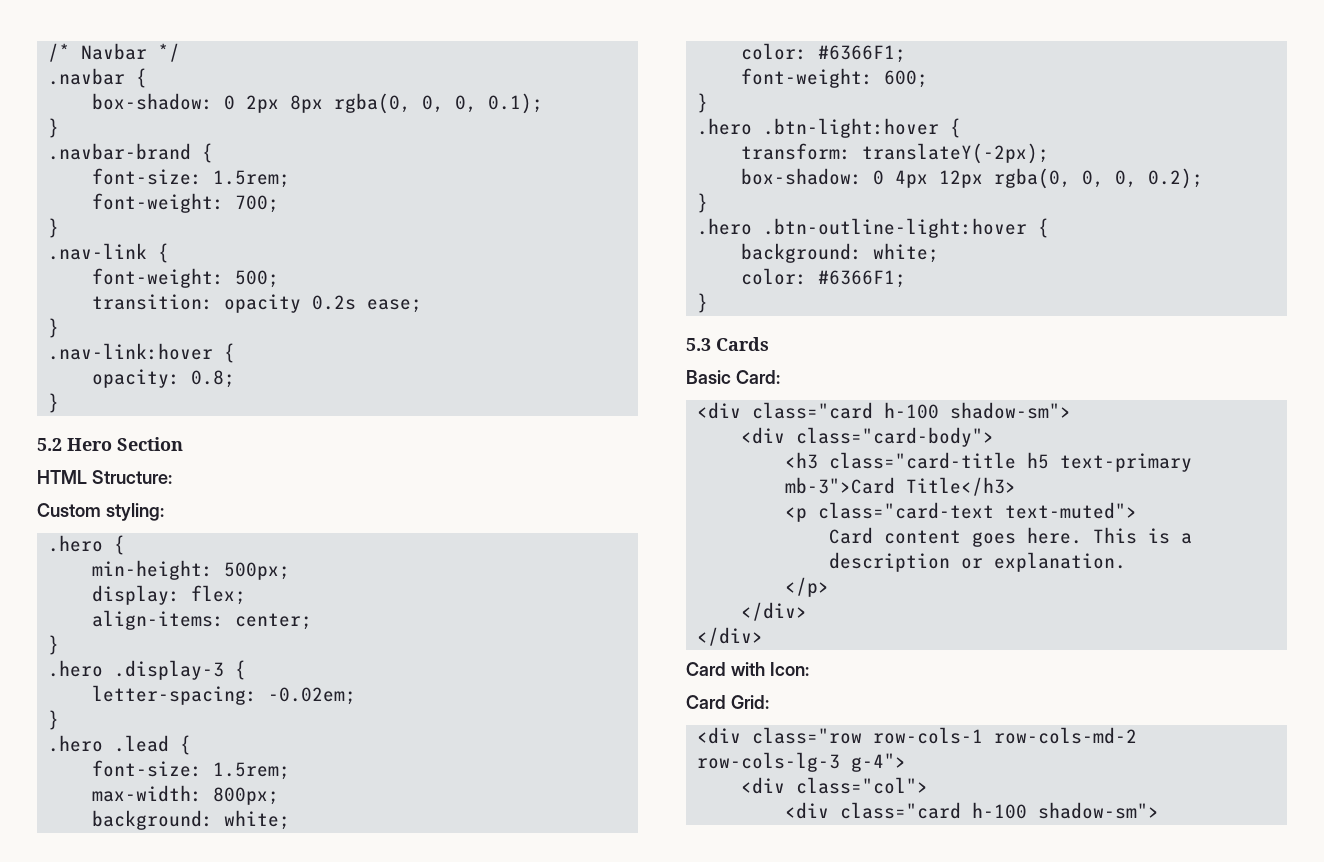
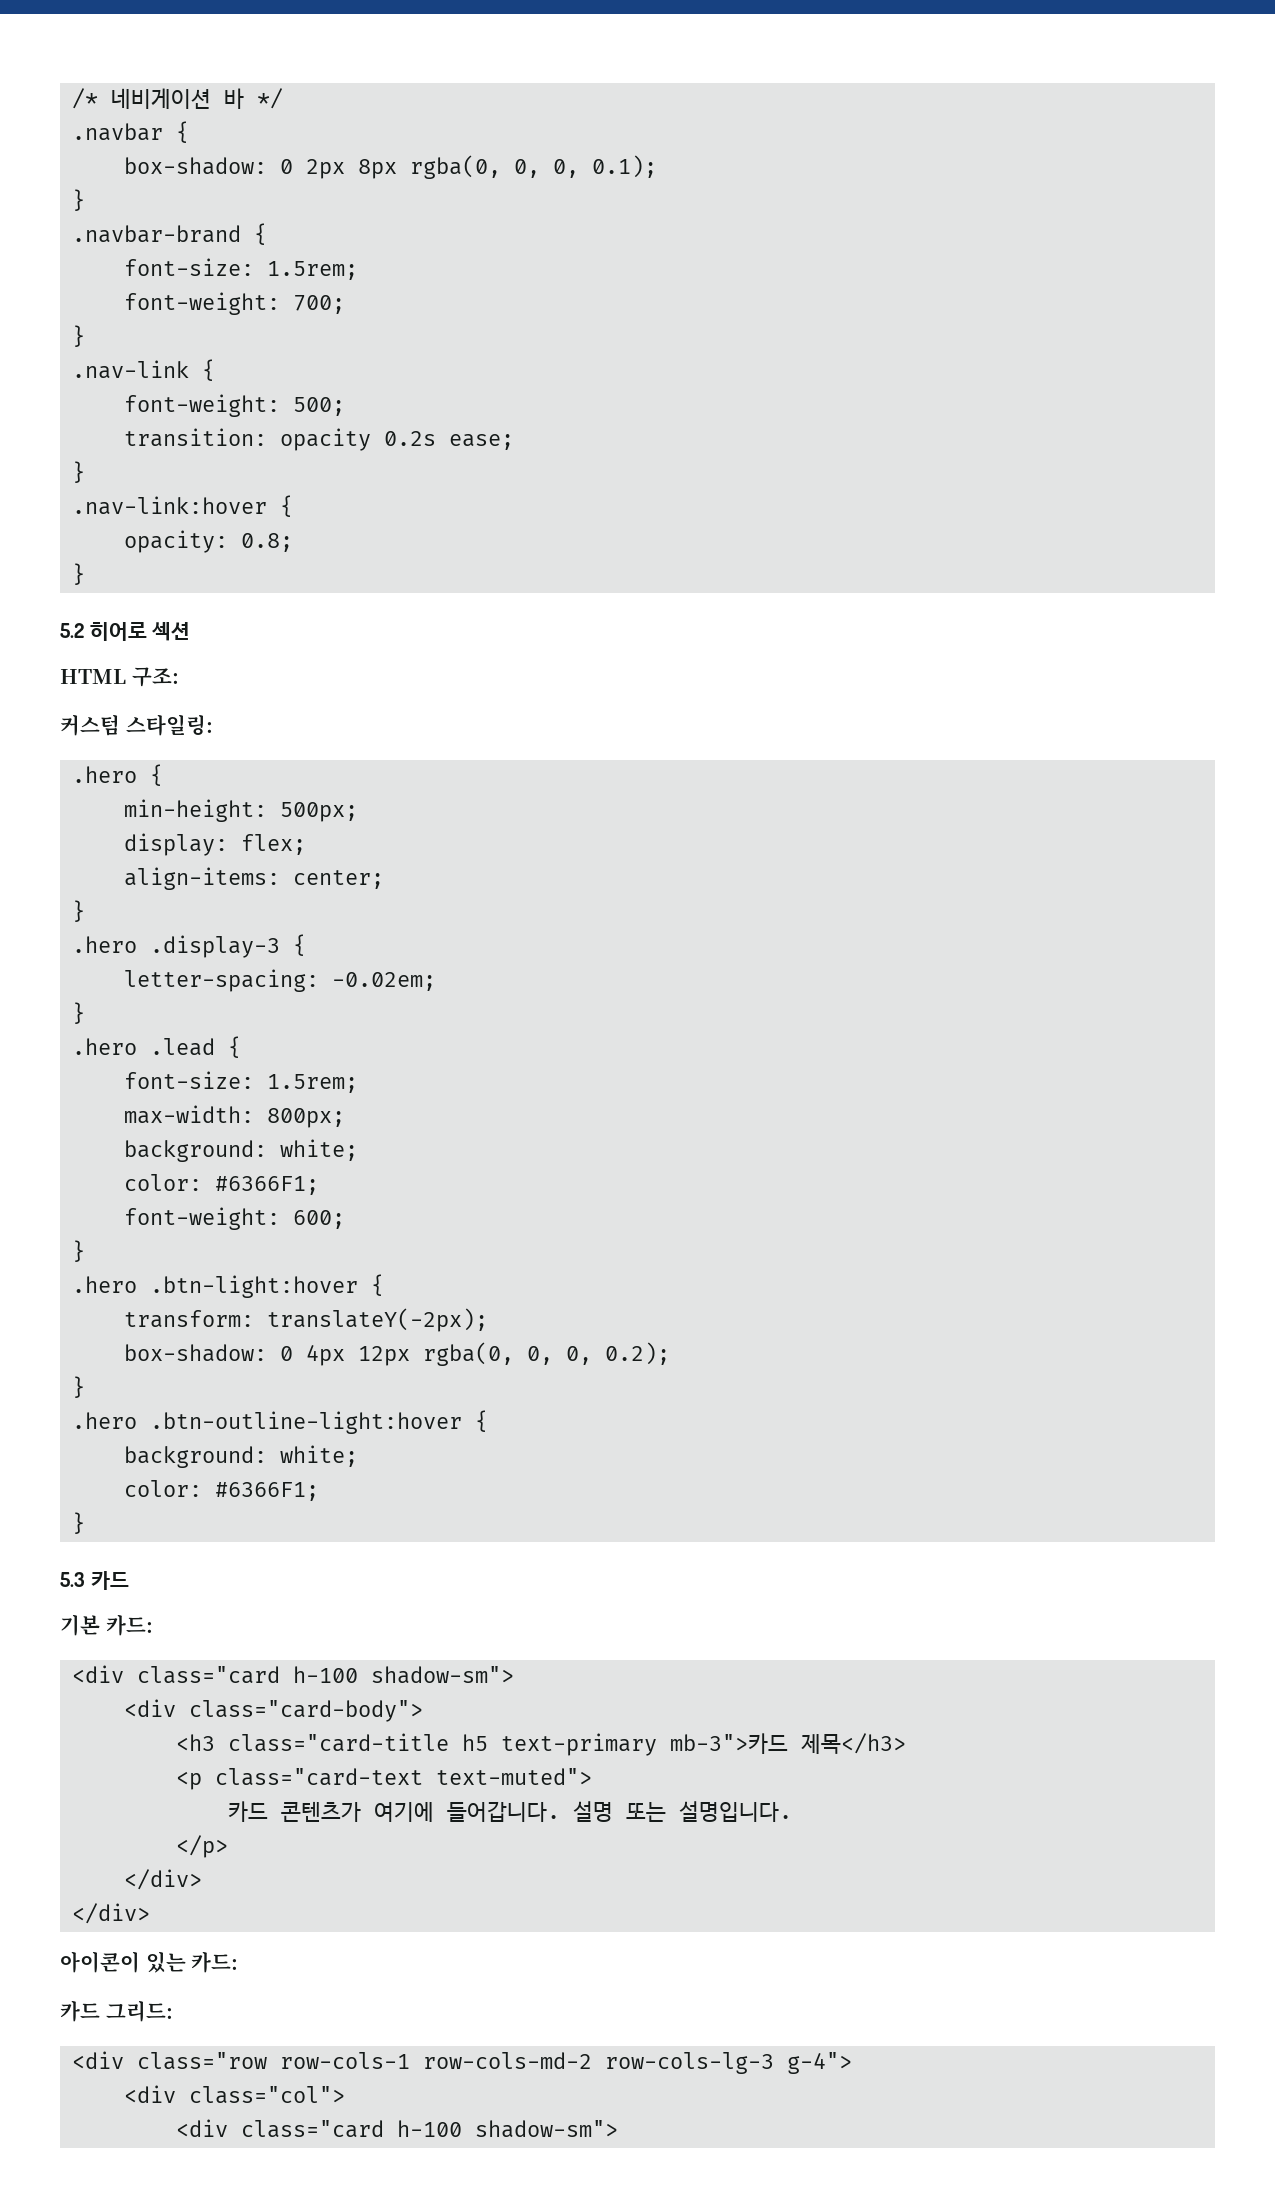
- /* Navbar */
+ /* 네비게이션 바 */
- 5.2 Hero Section
+ 5.2 히어로 섹션
- HTML Structure:
- Custom styling:
+ HTML 구조:
+ 커스텀 스타일링:
- 5.3 Cards
- Basic Card:
+ 5.3 카드
+ 기본 카드:
- <h3 class="card-title h5 text-primary mb-3">Card Title</h3>
+ <h3 class="card-title h5 text-primary mb-3">카드 제목</h3>
- Card content goes here. This is a description or explanation.
+ 카드 콘텐츠가 여기에 들어갑니다. 설명 또는 설명입니다.
  </p>
  </div>
  </div>
- Card with Icon:
- Card Grid:
+ 아이콘이 있는 카드:
+ 카드 그리드:

